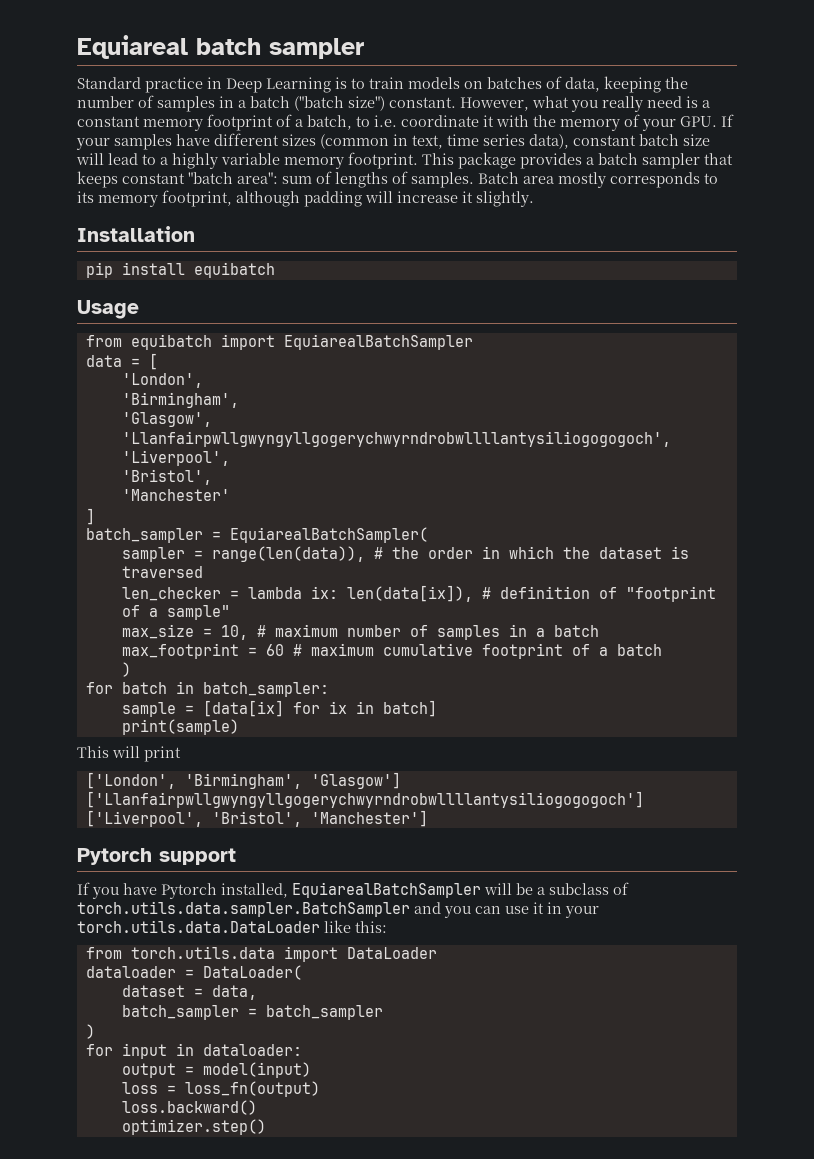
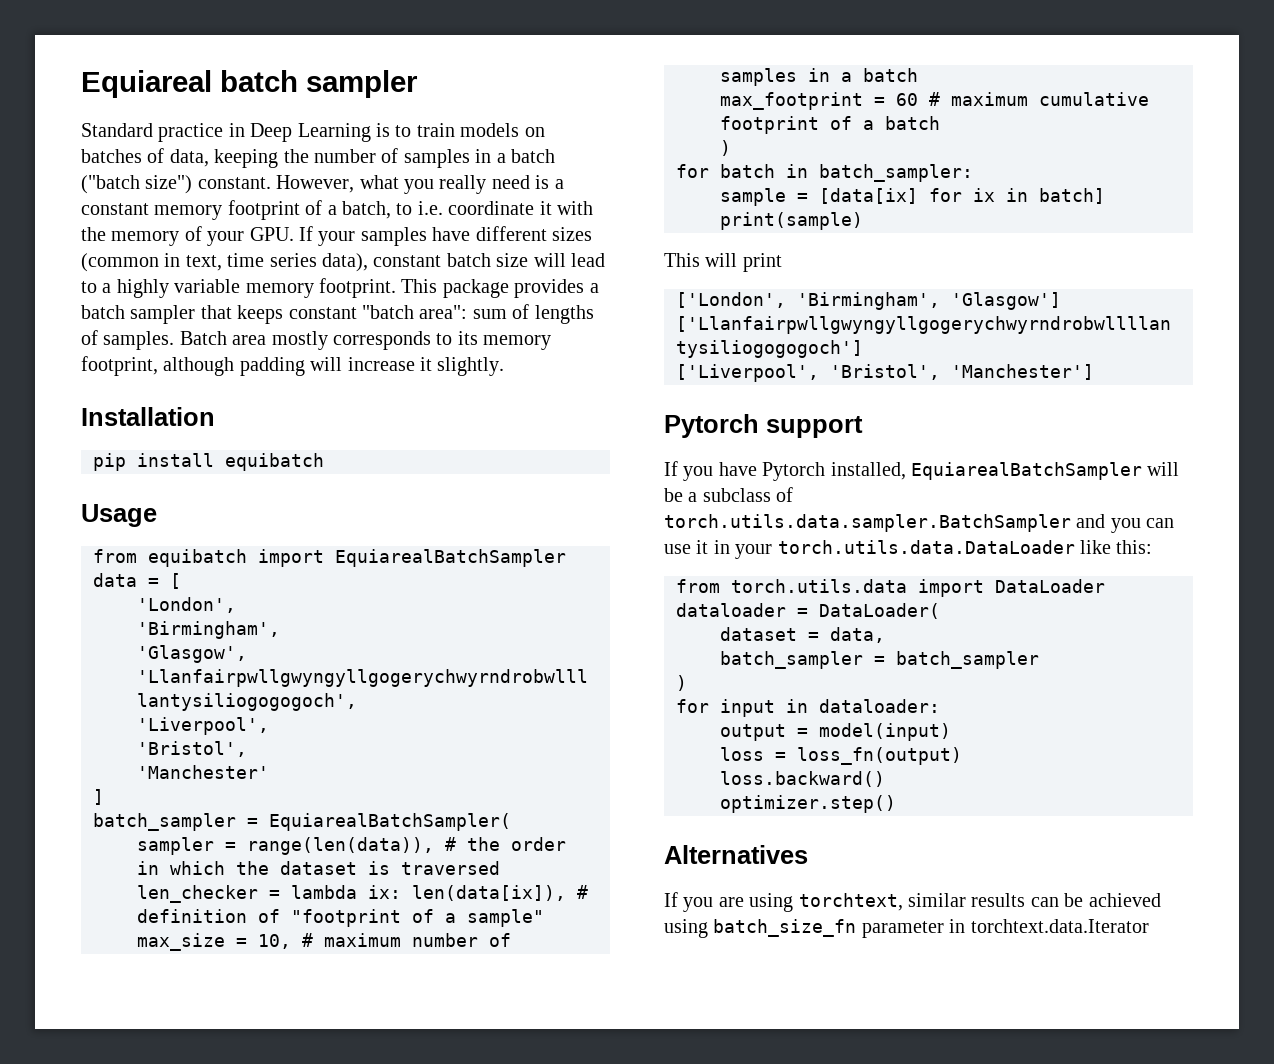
+ Alternatives
+ If you are using torchtext, similar results can be achieved using batch_size_fn parameter in torchtext.data.Iterator

